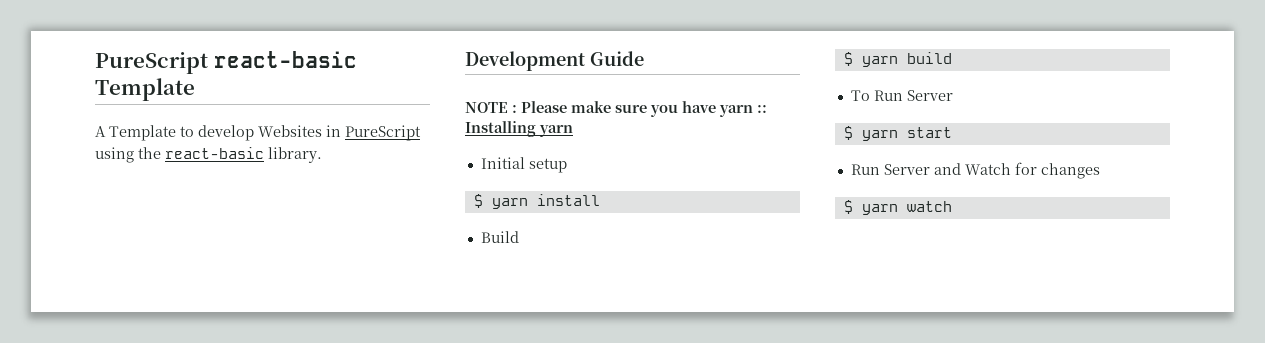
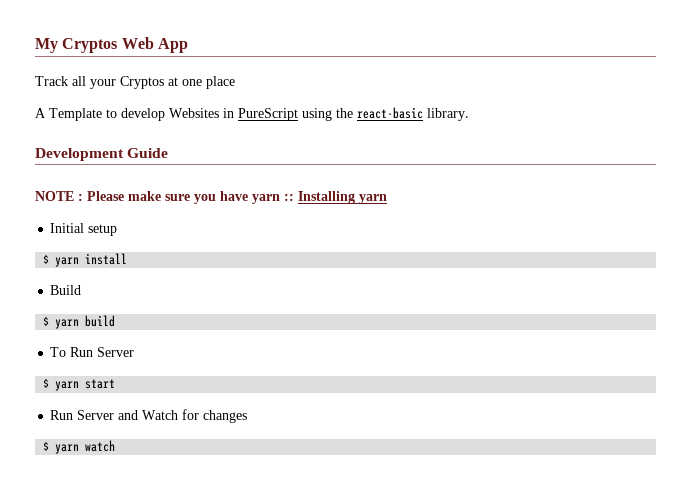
- PureScript react-basic Template
+ My Cryptos Web App
+ Track all your Cryptos at one place

